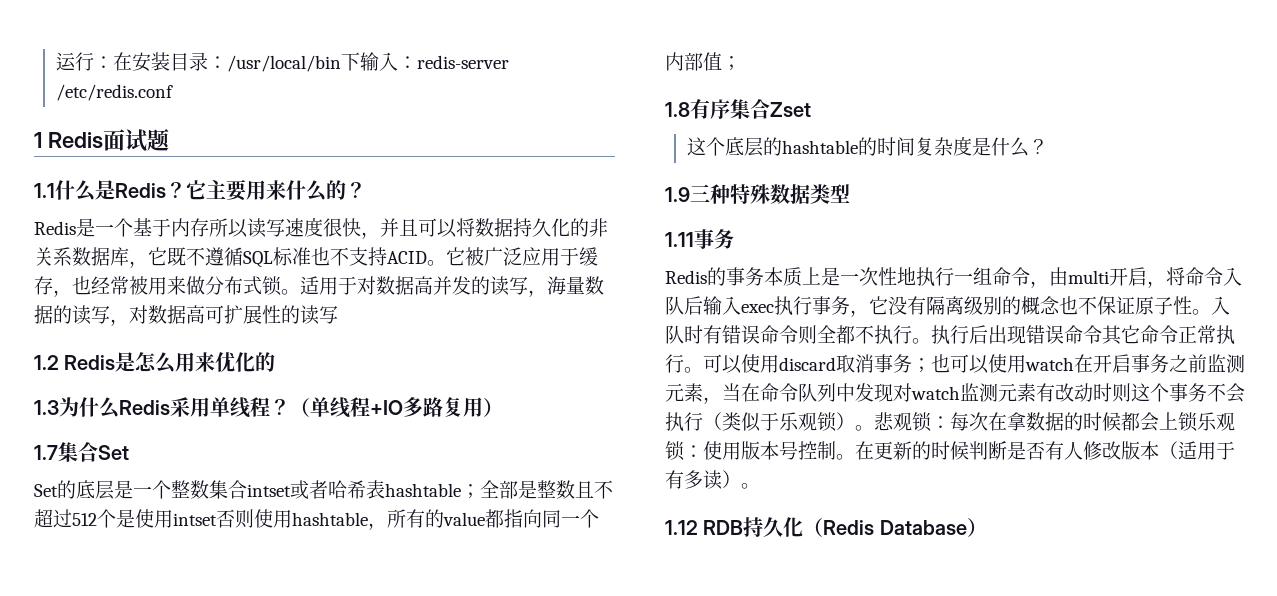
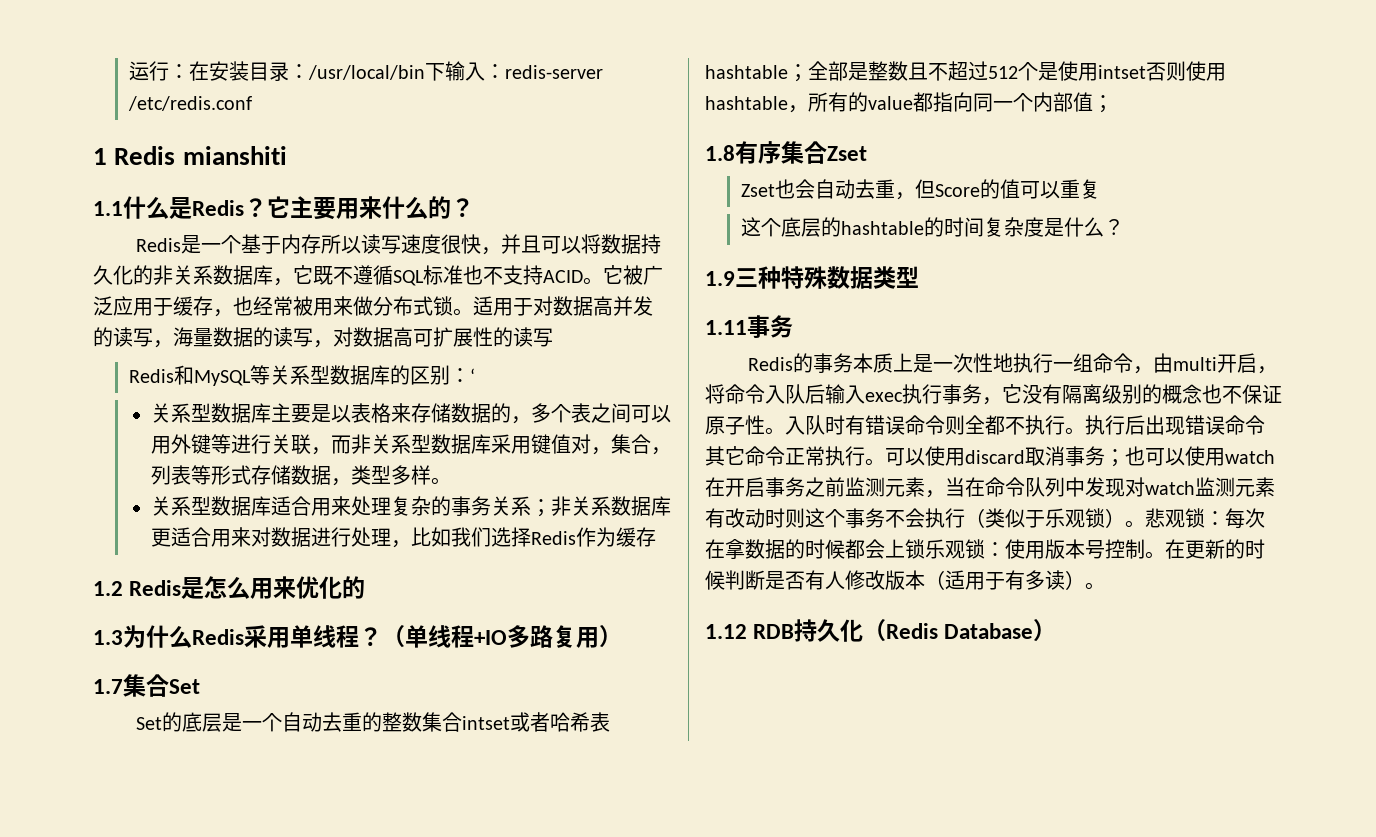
- 1 Redis面试题
+ 1 Redis mianshiti
+ Redis和MySQL等关系型数据库的区别：‘
+ 关系型数据库主要是以表格来存储数据的，多个表之间可以用外键等进行关联，而非关系型数据库采用键值对，集合，列表等形式存储数据，类型多样。
+ 关系型数据库适合用来处理复杂的事务关系；非关系数据库更适合用来对数据进行处理，比如我们选择Redis作为缓存
- Set的底层是一个整数集合intset或者哈希表hashtable；全部是整数且不超过512个是使用intset否则使用hashtable，所有的value都指向同一个内部值；
+ Set的底层是一个自动去重的整数集合intset或者哈希表hashtable；全部是整数且不超过512个是使用intset否则使用hashtable，所有的value都指向同一个内部值；
+ Zset也会自动去重，但Score的值可以重复

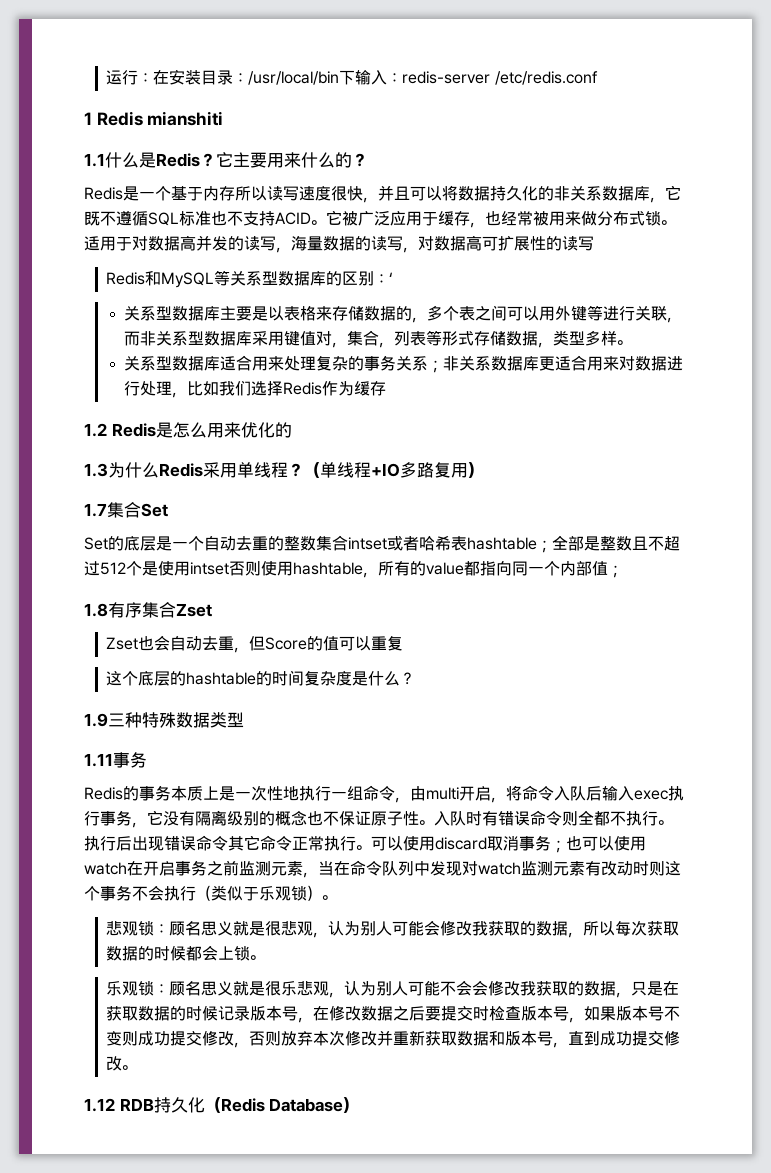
- 可以使用discard取消事务；也可以使用watch在开启事务之前监测元素，当在命令队列中发现对watch监测元素有改动时则这个事务不会执行（类似于乐观锁）。悲观锁：每次在拿数据的时候都会上锁乐观锁：使用版本号控制。在更新的时候判断是否有人修改版本（适用于有多读）。
+ 可以使用discard取消事务；也可以使用watch在开启事务之前监测元素，当在命令队列中发现对watch监测元素有改动时则这个事务不会执行（类似于乐观锁）。
+ 悲观锁：顾名思义就是很悲观，认为别人可能会修改我获取的数据，所以每次获取数据的时候都会上锁。
+ 乐观锁：顾名思义就是很乐悲观，认为别人可能不会会修改我获取的数据，只是在获取数据的时候记录版本号，在修改数据之后要提交时检查版本号，如果版本号不变则成功提交修改，否则放弃本次修改并重新获取数据和版本号，直到成功提交修改。

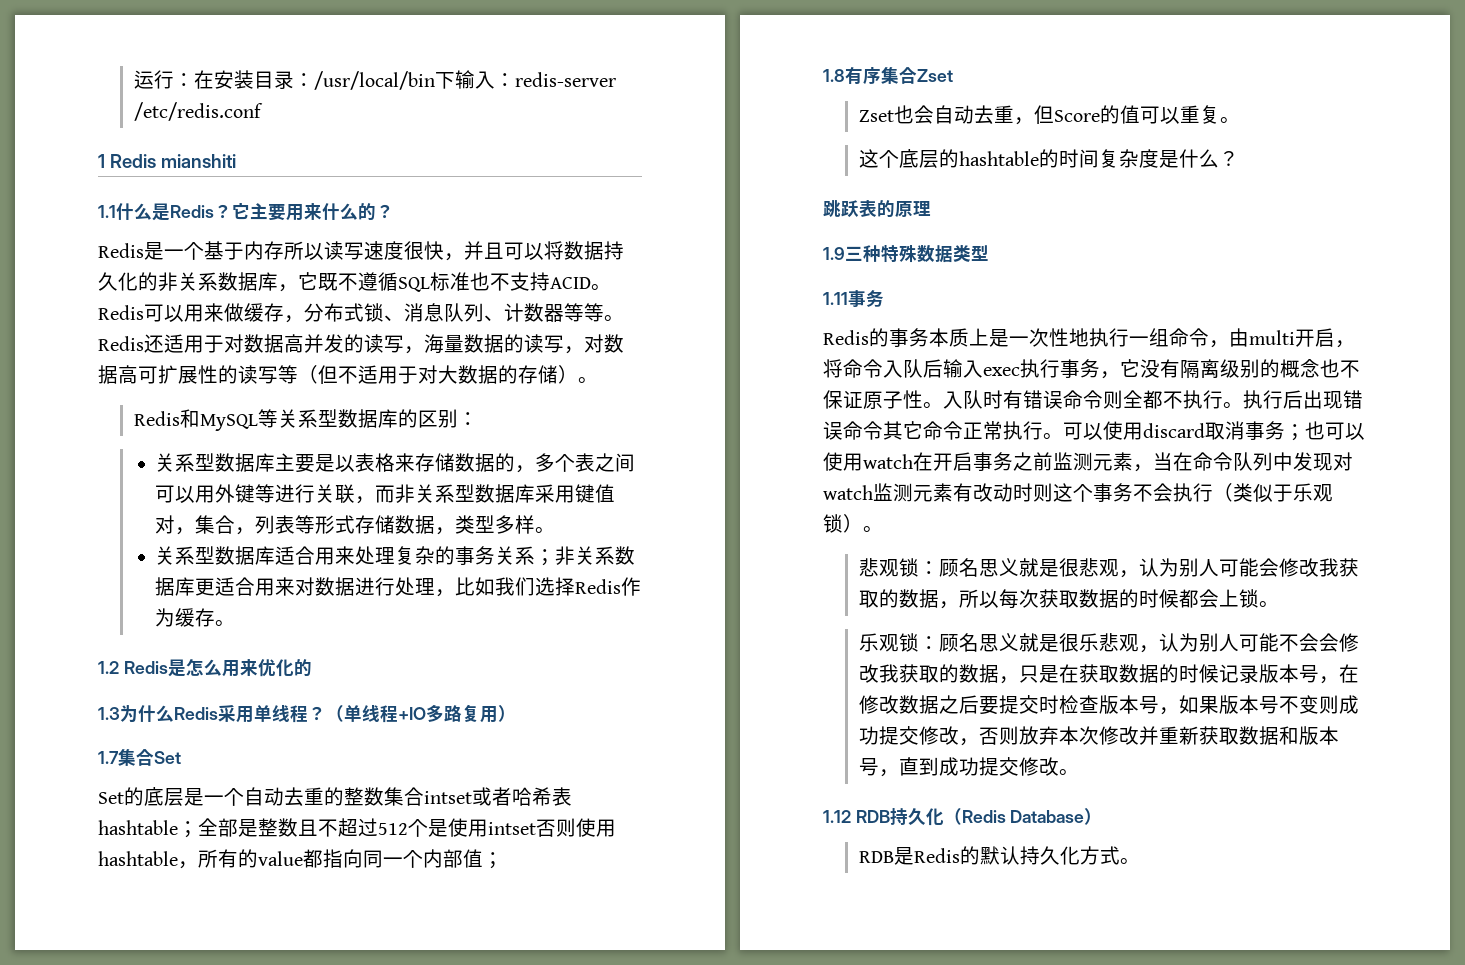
- 它被广泛应用于缓存，也经常被用来做分布式锁。适用于对数据高并发的读写，海量数据的读写，对数据高可扩展性的读写
+ Redis可以用来做缓存，分布式锁、消息队列、计数器等等。Redis还适用于对数据高并发的读写，海量数据的读写，对数据高可扩展性的读写等（但不适用于对大数据的存储）。
- Redis和MySQL等关系型数据库的区别：‘
+ Redis和MySQL等关系型数据库的区别：
- 关系型数据库适合用来处理复杂的事务关系；非关系数据库更适合用来对数据进行处理，比如我们选择Redis作为缓存
+ 关系型数据库适合用来处理复杂的事务关系；非关系数据库更适合用来对数据进行处理，比如我们选择Redis作为缓存。
- Zset也会自动去重，但Score的值可以重复
+ Zset也会自动去重，但Score的值可以重复。
+ 跳跃表的原理
+ RDB是Redis的默认持久化方式。

